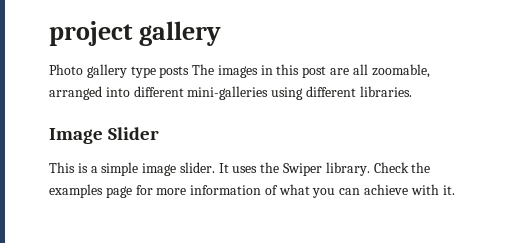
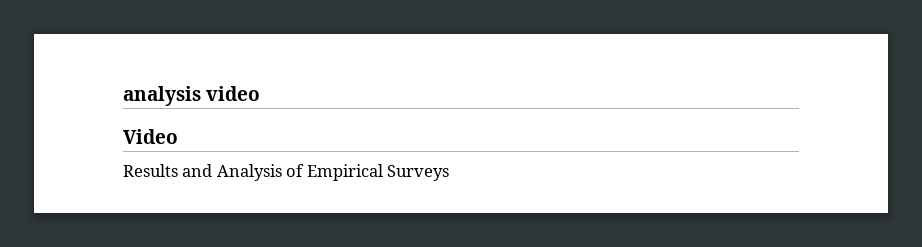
- project gallery
- Photo gallery type posts The images in this post are all zoomable, arranged into different mini-galleries using different libraries.
- Image Slider
- This is a simple image slider. It uses the Swiper library. Check the examples page for more information of what you can achieve with it.
+ analysis video
+ Video
+ Results and Analysis of Empirical Surveys

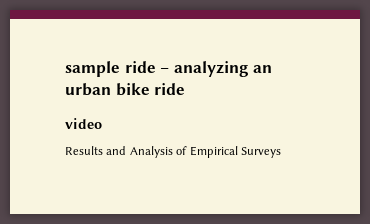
- analysis video
+ sample ride – analyzing an urban bike ride
+ video
- Video

